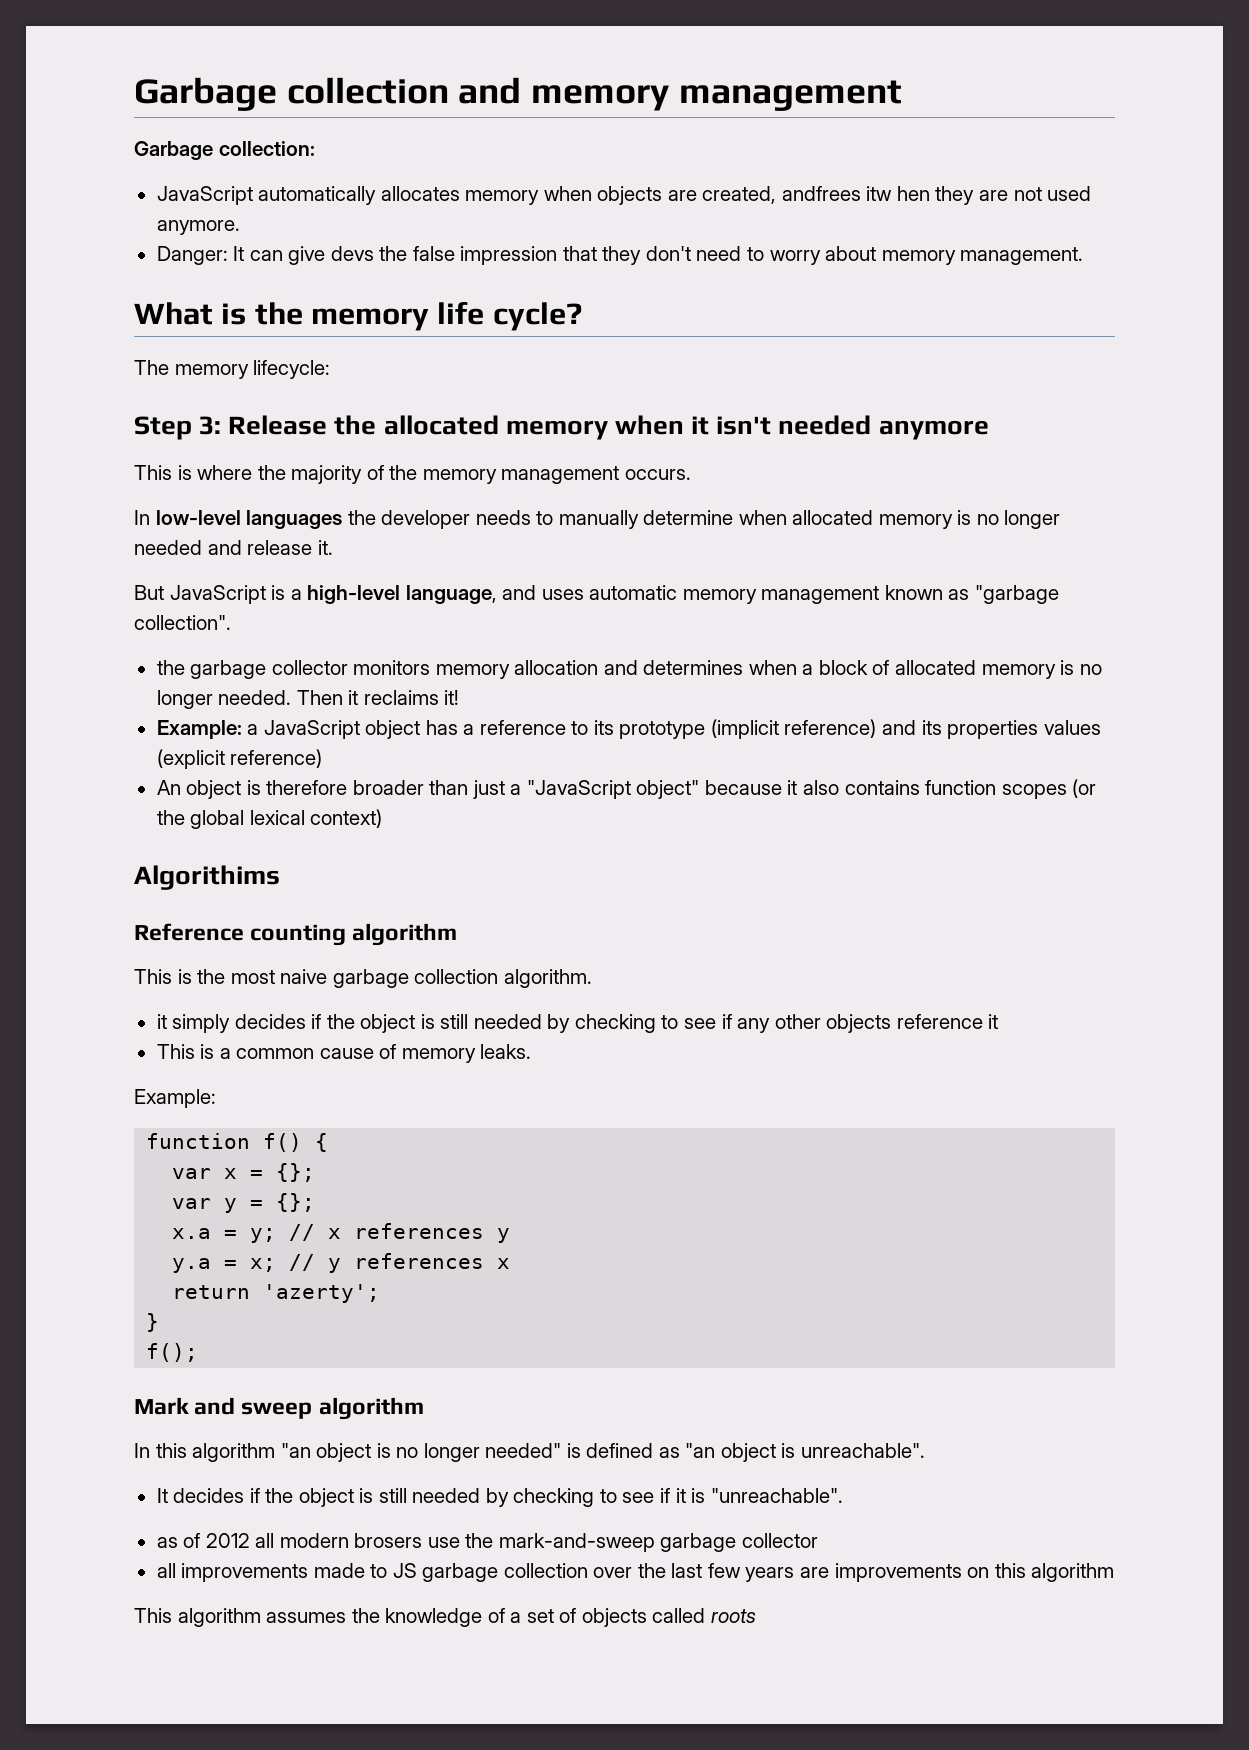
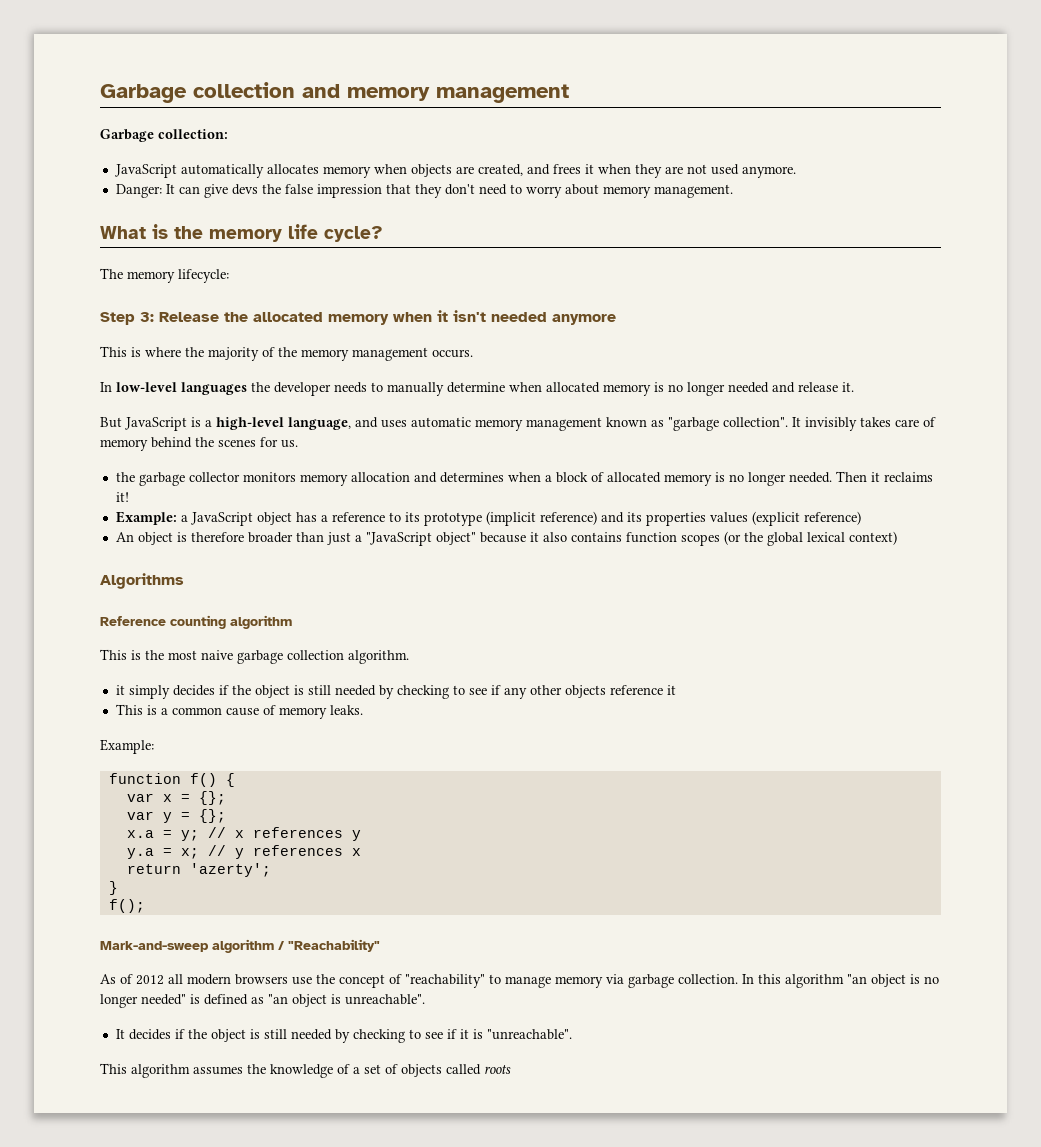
- JavaScript automatically allocates memory when objects are created, andfrees itw hen they are not used anymore.
+ JavaScript automatically allocates memory when objects are created, and frees it when they are not used anymore.
+ It invisibly takes care of memory behind the scenes for us.
- Algorithims
+ Algorithms
- Mark and sweep algorithm
- In this algorithm "an object is no longer needed" is defined as "an object is unreachable".
+ Mark-and-sweep algorithm / "Reachability"
+ As of 2012 all modern browsers use the concept of "reachability" to manage memory via garbage collection. In this algorithm "an object is no longer needed" is defined as "an object is unreachable".
- as of 2012 all modern brosers use the mark-and-sweep garbage collector
- all improvements made to JS garbage collection over the last few years are improvements on this algorithm

